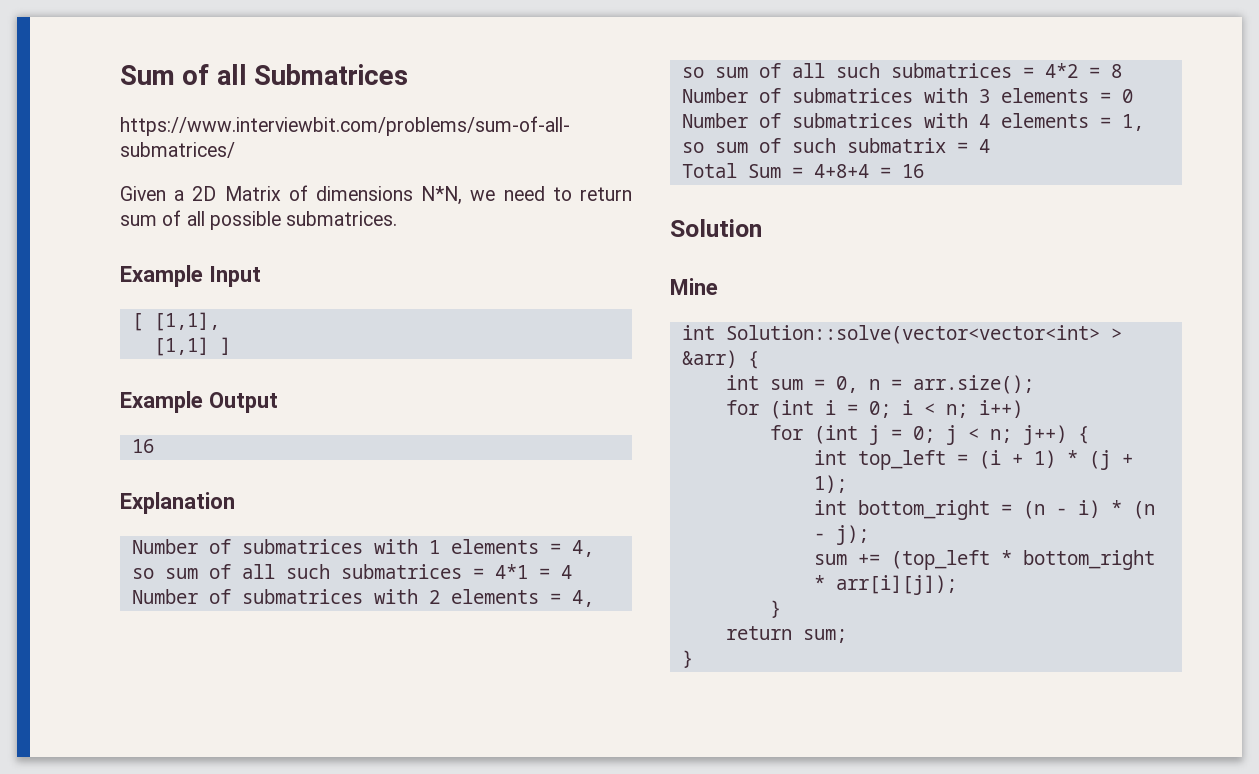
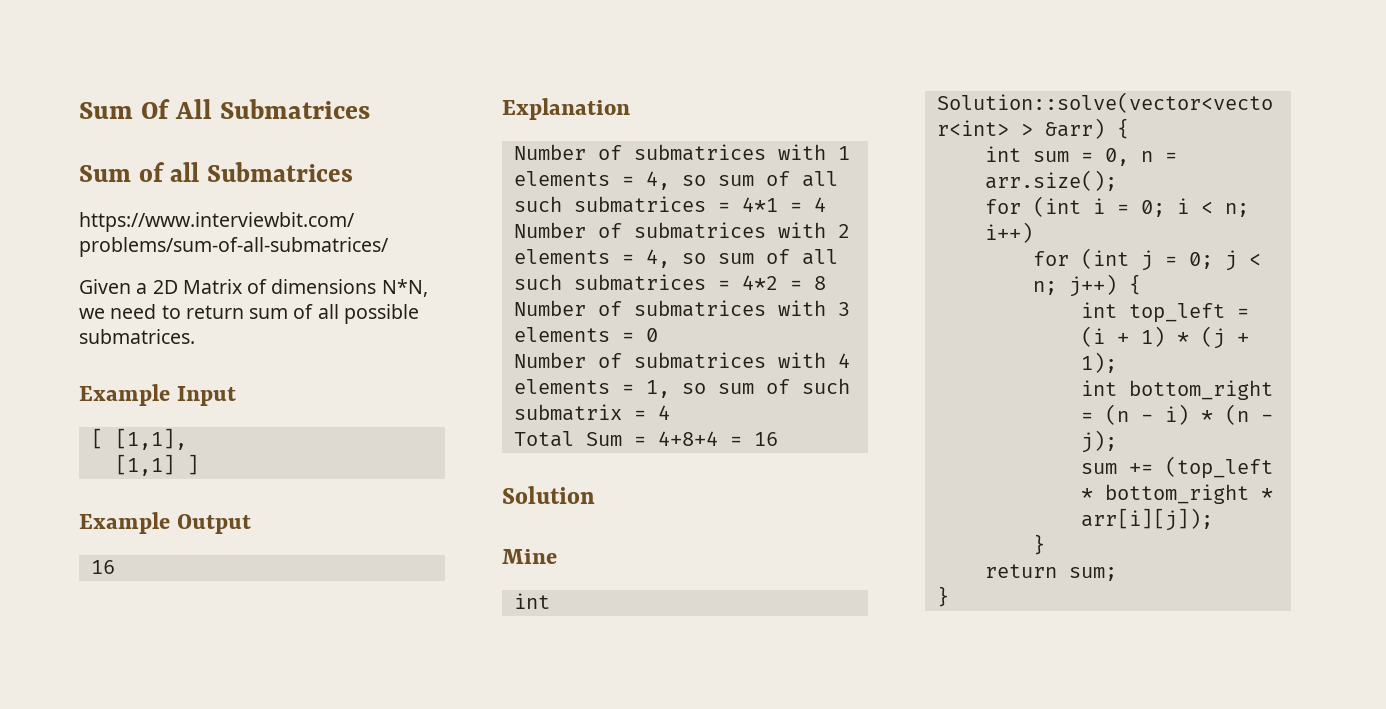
+ Sum Of All Submatrices

